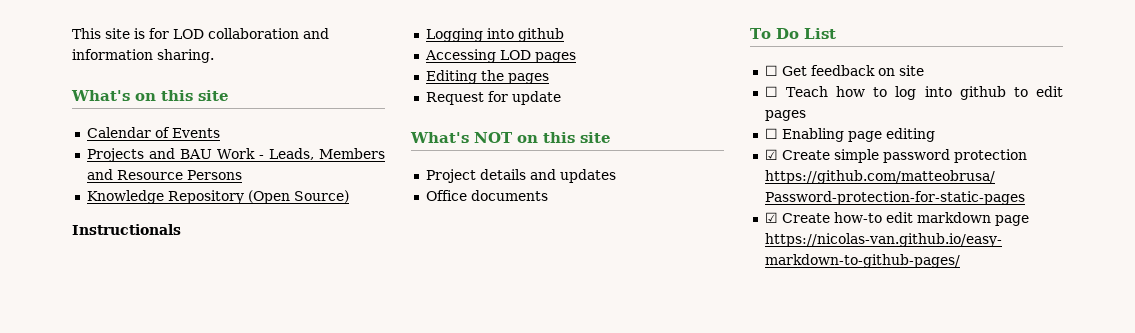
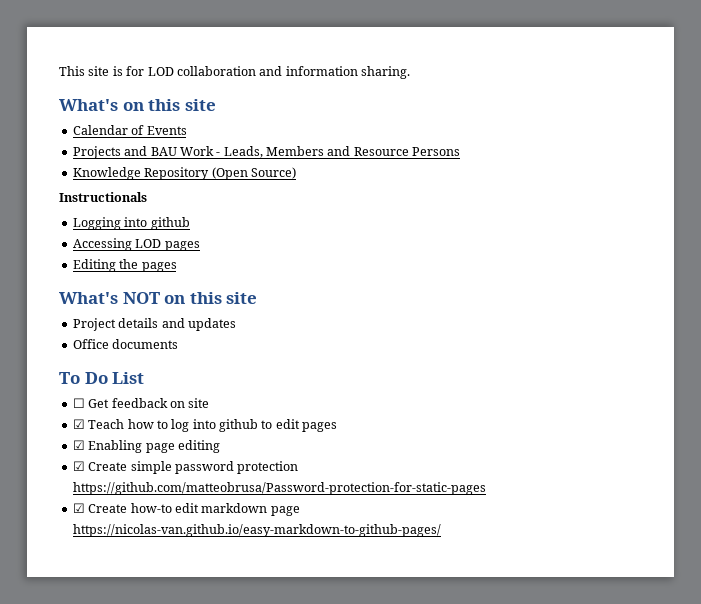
- Request for update
- ☐ Teach how to log into github to edit pages
+ ☑ Teach how to log into github to edit pages
- ☐ Enabling page editing
+ ☑ Enabling page editing

